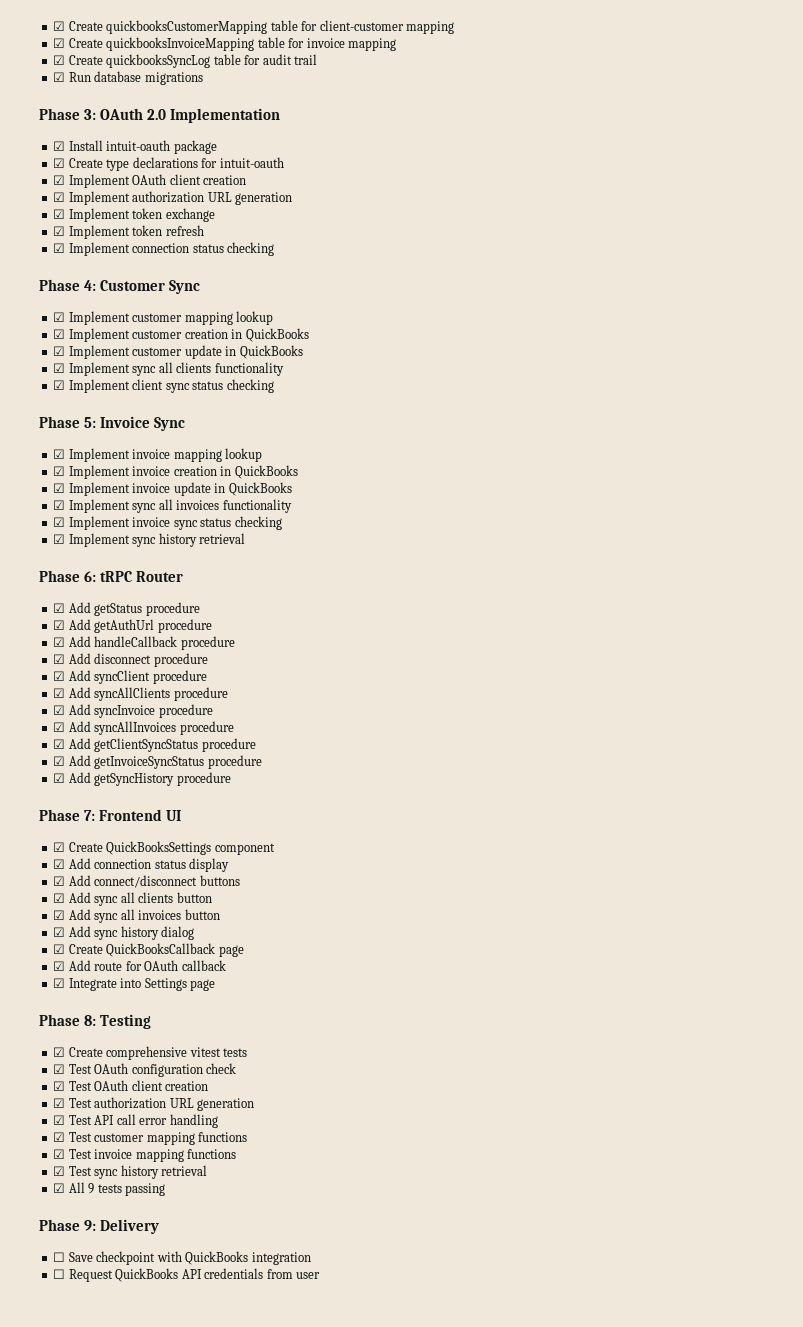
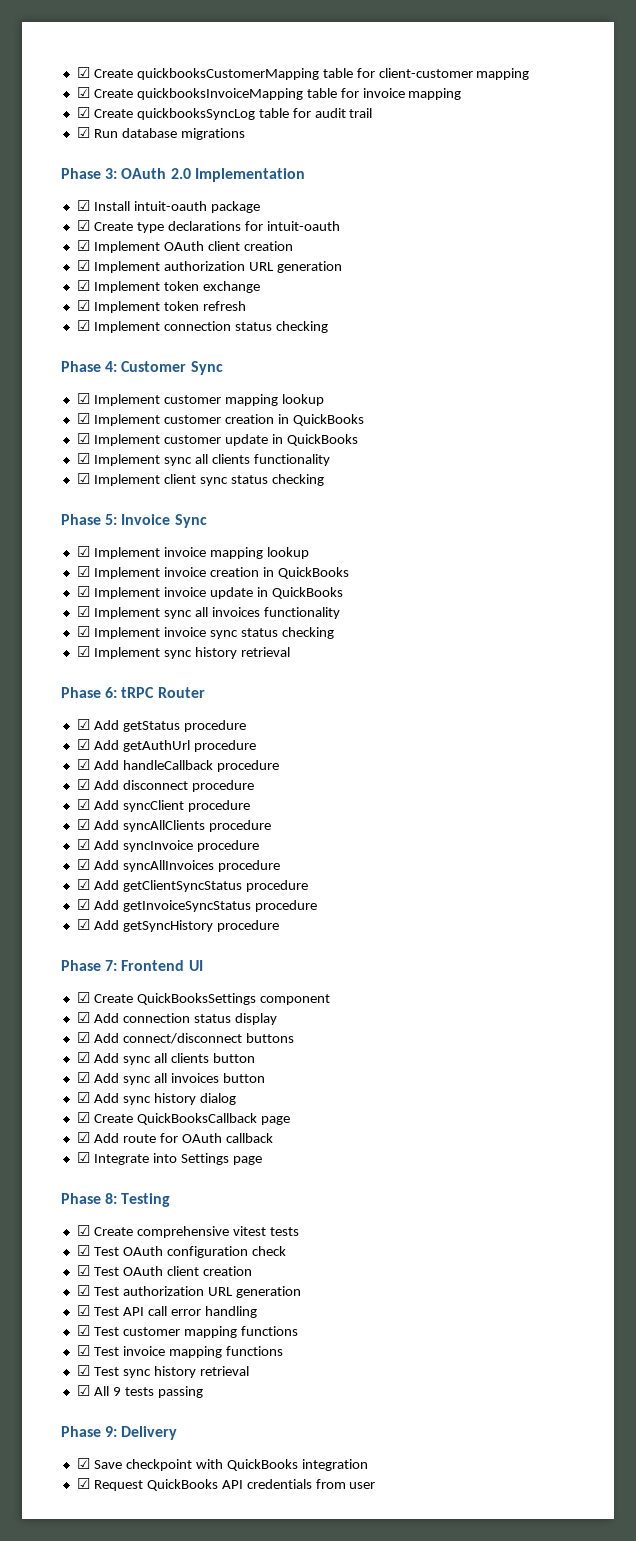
- ☐ Save checkpoint with QuickBooks integration
+ ☑ Save checkpoint with QuickBooks integration
- ☐ Request QuickBooks API credentials from user
+ ☑ Request QuickBooks API credentials from user

